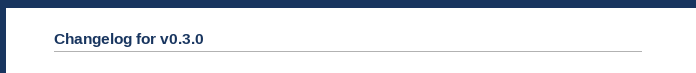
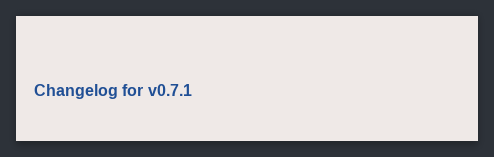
- Changelog for v0.3.0
+ Changelog for v0.7.1

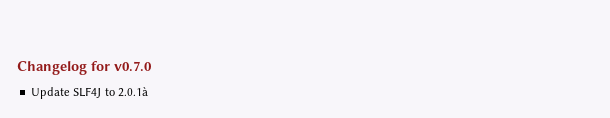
- Changelog for v0.7.1
+ Changelog for v0.7.0
+ Update SLF4J to 2.0.1à

